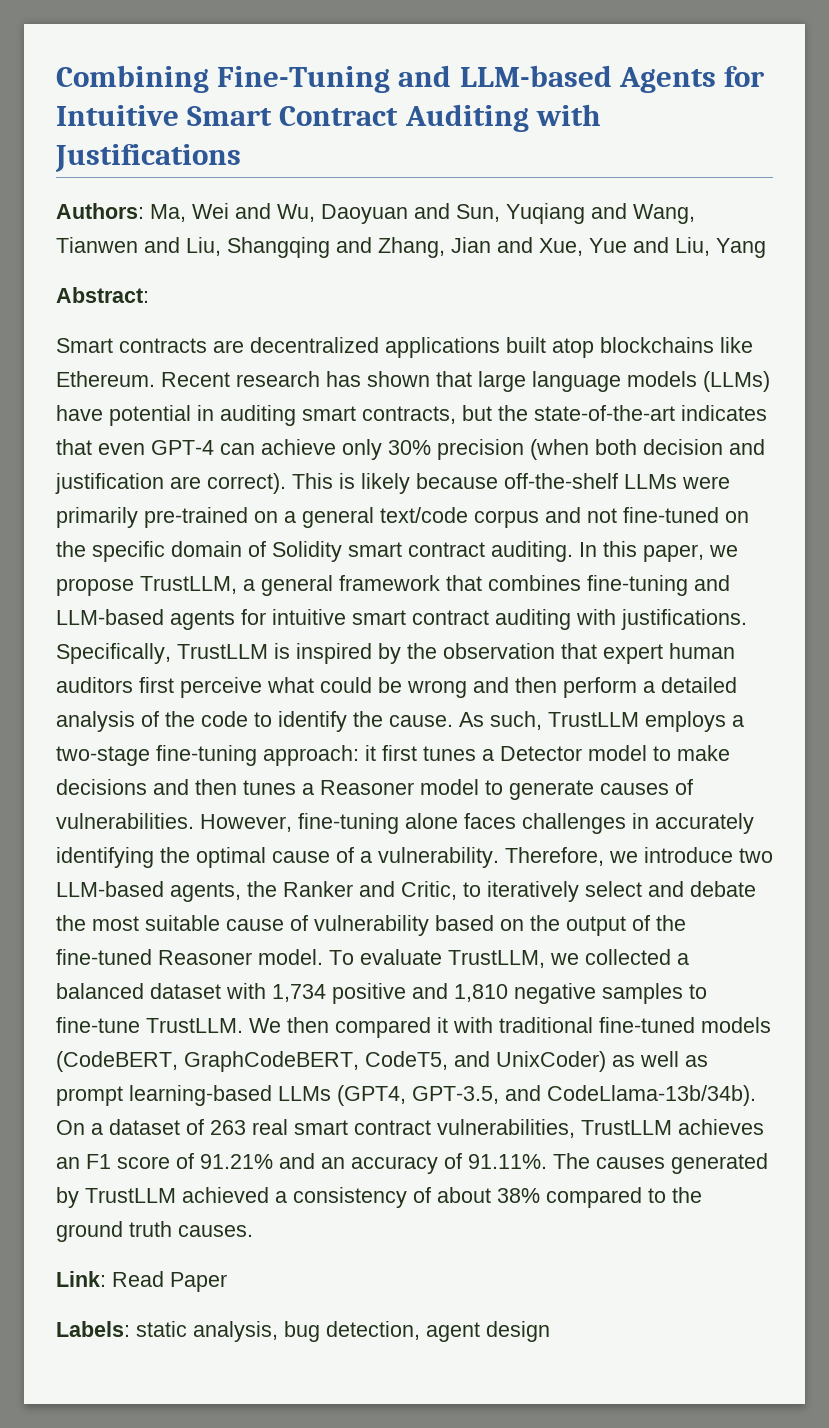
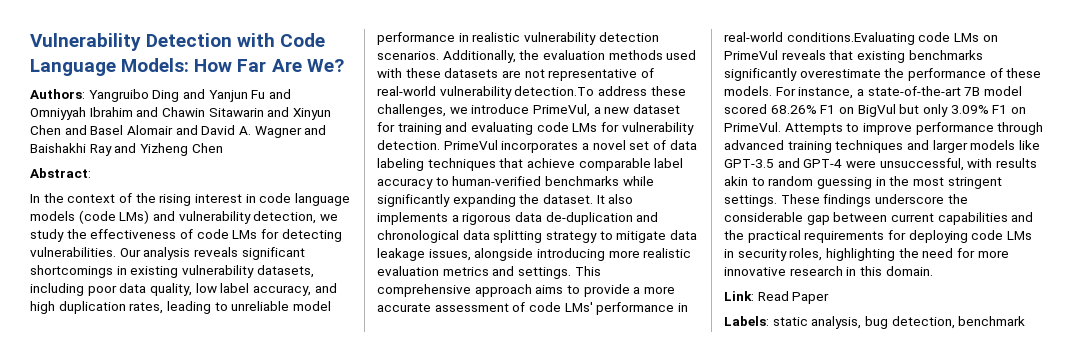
- Combining Fine-Tuning and LLM-based Agents for Intuitive Smart Contract Auditing with Justifications
- Authors: Ma, Wei and Wu, Daoyuan and Sun, Yuqiang and Wang, Tianwen and Liu, Shangqing and Zhang, Jian and Xue, Yue and Liu, Yang
+ Vulnerability Detection with Code Language Models: How Far Are We?
+ Authors: Yangruibo Ding and Yanjun Fu and Omniyyah Ibrahim and Chawin Sitawarin and Xinyun Chen and Basel Alomair and David A. Wagner and Baishakhi Ray and Yizheng Chen
  Abstract:
- Smart contracts are decentralized applications built atop blockchains like Ethereum. Recent research has shown that large language models (LLMs) have potential in auditing smart contracts, but the state-of-the-art indicates that even GPT-4 can achieve only 30% precision (when both decision and justification are correct). This is likely because off-the-shelf LLMs were primarily pre-trained on a general text/code corpus and not fine-tuned on the specific domain of Solidity smart contract auditing. In this paper, we propose TrustLLM, a general framework that combines fine-tuning and LLM-based agents for intuitive smart contract auditing with justifications. Specifically, TrustLLM is inspired by the observation that expert human auditors first perceive what could be wrong and then perform a detailed analysis of the code to identify the cause. As such, TrustLLM employs a two-stage fine-tuning approach: it first tunes a Detector model to make decisions and then tunes a Reasoner model to generate causes of vulnerabilities. However, fine-tuning alone faces challenges in accurately identifying the optimal cause of a vulnerability. Therefore, we introduce two LLM-based agents, the Ranker and Critic, to iteratively select and debate the most suitable cause of vulnerability based on the output of the fine-tuned Reasoner model. To evaluate TrustLLM, we collected a balanced dataset with 1,734 positive and 1,810 negative samples to fine-tune TrustLLM. We then compared it with traditional fine-tuned models (CodeBERT, GraphCodeBERT, CodeT5, and UnixCoder) as well as prompt learning-based LLMs (GPT4, GPT-3.5, and CodeLlama-13b/34b). On a dataset of 263 real smart contract vulnerabilities, TrustLLM achieves an F1 score of 91.21% and an accuracy of 91.11%. The causes generated by TrustLLM achieved a consistency of about 38% compared to the ground truth causes.
+ In the context of the rising interest in code language models (code LMs) and vulnerability detection, we study the effectiveness of code LMs for detecting vulnerabilities. Our analysis reveals significant shortcomings in existing vulnerability datasets, including poor data quality, low label accuracy, and high duplication rates, leading to unreliable model performance in realistic vulnerability detection scenarios. Additionally, the evaluation methods used with these datasets are not representative of real-world vulnerability detection.To address these challenges, we introduce PrimeVul, a new dataset for training and evaluating code LMs for vulnerability detection. PrimeVul incorporates a novel set of data labeling techniques that achieve comparable label accuracy to human-verified benchmarks while significantly expanding the dataset. It also implements a rigorous data de-duplication and chronological data splitting strategy to mitigate data leakage issues, alongside introducing more realistic evaluation metrics and settings. This comprehensive approach aims to provide a more accurate assessment of code LMs' performance in real-world conditions.Evaluating code LMs on PrimeVul reveals that existing benchmarks significantly overestimate the performance of these models. For instance, a state-of-the-art 7B model scored 68.26% F1 on BigVul but only 3.09% F1 on PrimeVul. Attempts to improve performance through advanced training techniques and larger models like GPT-3.5 and GPT-4 were unsuccessful, with results akin to random guessing in the most stringent settings. These findings underscore the considerable gap between current capabilities and the practical requirements for deploying code LMs in security roles, highlighting the need for more innovative research in this domain.
- Labels: static analysis, bug detection, agent design
+ Labels: static analysis, bug detection, benchmark

